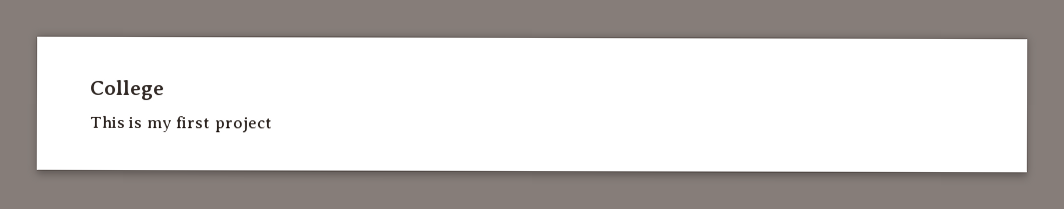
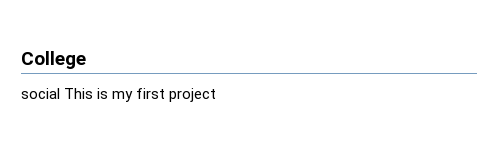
- This is my first project
+ social This is my first project

